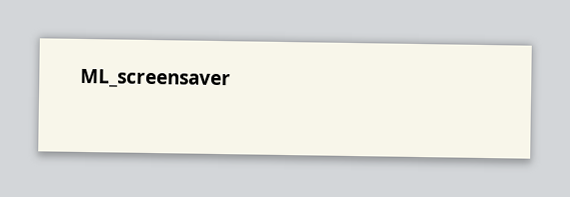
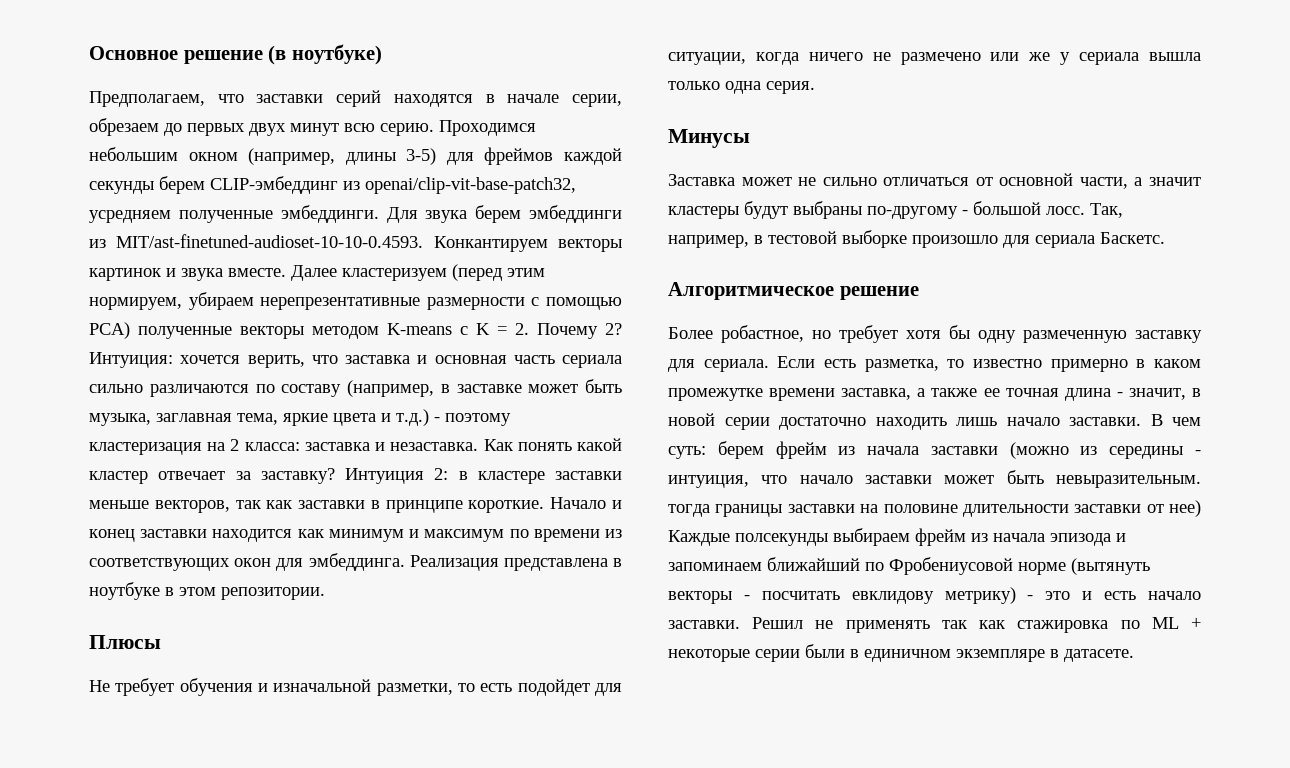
- ML_screensaver
+ Основное решение (в ноутбуке)
+ Предполагаем, что заставки серий находятся в начале серии, обрезаем до первых двух минут всю серию. Проходимся небольшим окном (например, длины 3-5) для фреймов каждой секунды берем CLIP-эмбеддинг из openai/clip-vit-base-patch32, усредняем полученные эмбеддинги. Для звука берем эмбеддинги из MIT/ast-finetuned-audioset-10-10-0.4593. Конкантируем векторы картинок и звука вместе. Далее кластеризуем (перед этим нормируем, убираем нерепрезентативные размерности с помощью PCA) полученные векторы методом K-means с K = 2. Почему 2? Интуиция: хочется верить, что заставка и основная часть сериала сильно различаются по составу (например, в заставке может быть музыка, заглавная тема, яркие цвета и т.д.) - поэтому кластеризация на 2 класса: заставка и незаставка. Как понять какой кластер отвечает за заставку? Интуиция 2: в кластере заставки меньше векторов, так как заставки в принципе короткие. Начало и конец заставки находится как минимум и максимум по времени из соответствующих окон для эмбеддинга. Реализация представлена в ноутбуке в этом репозитории.
+ Плюсы
+ Не требует обучения и изначальной разметки, то есть подойдет для ситуации, когда ничего не размечено или же у сериала вышла только одна серия.
+ Минусы
+ Заставка может не сильно отличаться от основной части, а значит кластеры будут выбраны по-другому - большой лосс. Так, например, в тестовой выборке произошло для сериала Баскетс.
+ Алгоритмическое решение
+ Более робастное, но требует хотя бы одну размеченную заставку для сериала. Если есть разметка, то известно примерно в каком промежутке времени заставка, а также ее точная длина - значит, в новой серии достаточно находить лишь начало заставки. В чем суть: берем фрейм из начала заставки (можно из середины - интуиция, что начало заставки может быть невыразительным. тогда границы заставки на половине длительности заставки от нее) Каждые полсекунды выбираем фрейм из начала эпизода и запоминаем ближайший по Фробениусовой норме (вытянуть векторы - посчитать евклидову метрику) - это и есть начало заставки. Решил не применять так как стажировка по ML + некоторые серии были в единичном экземпляре в датасете.

